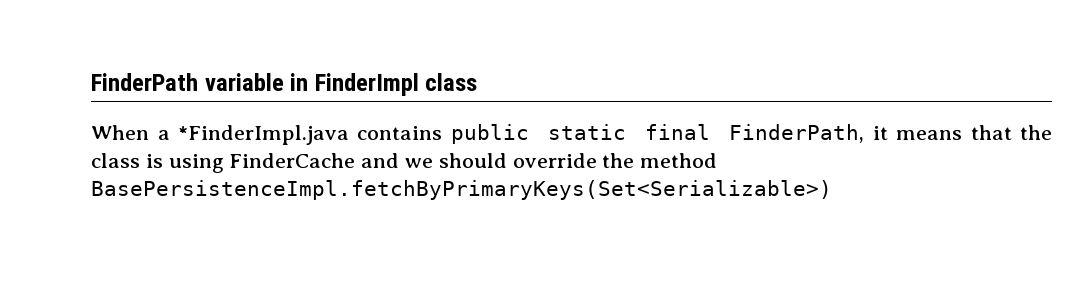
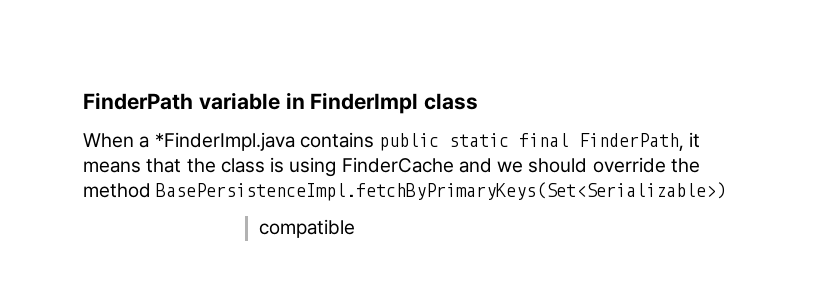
+ compatible

